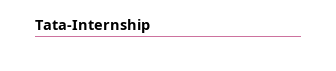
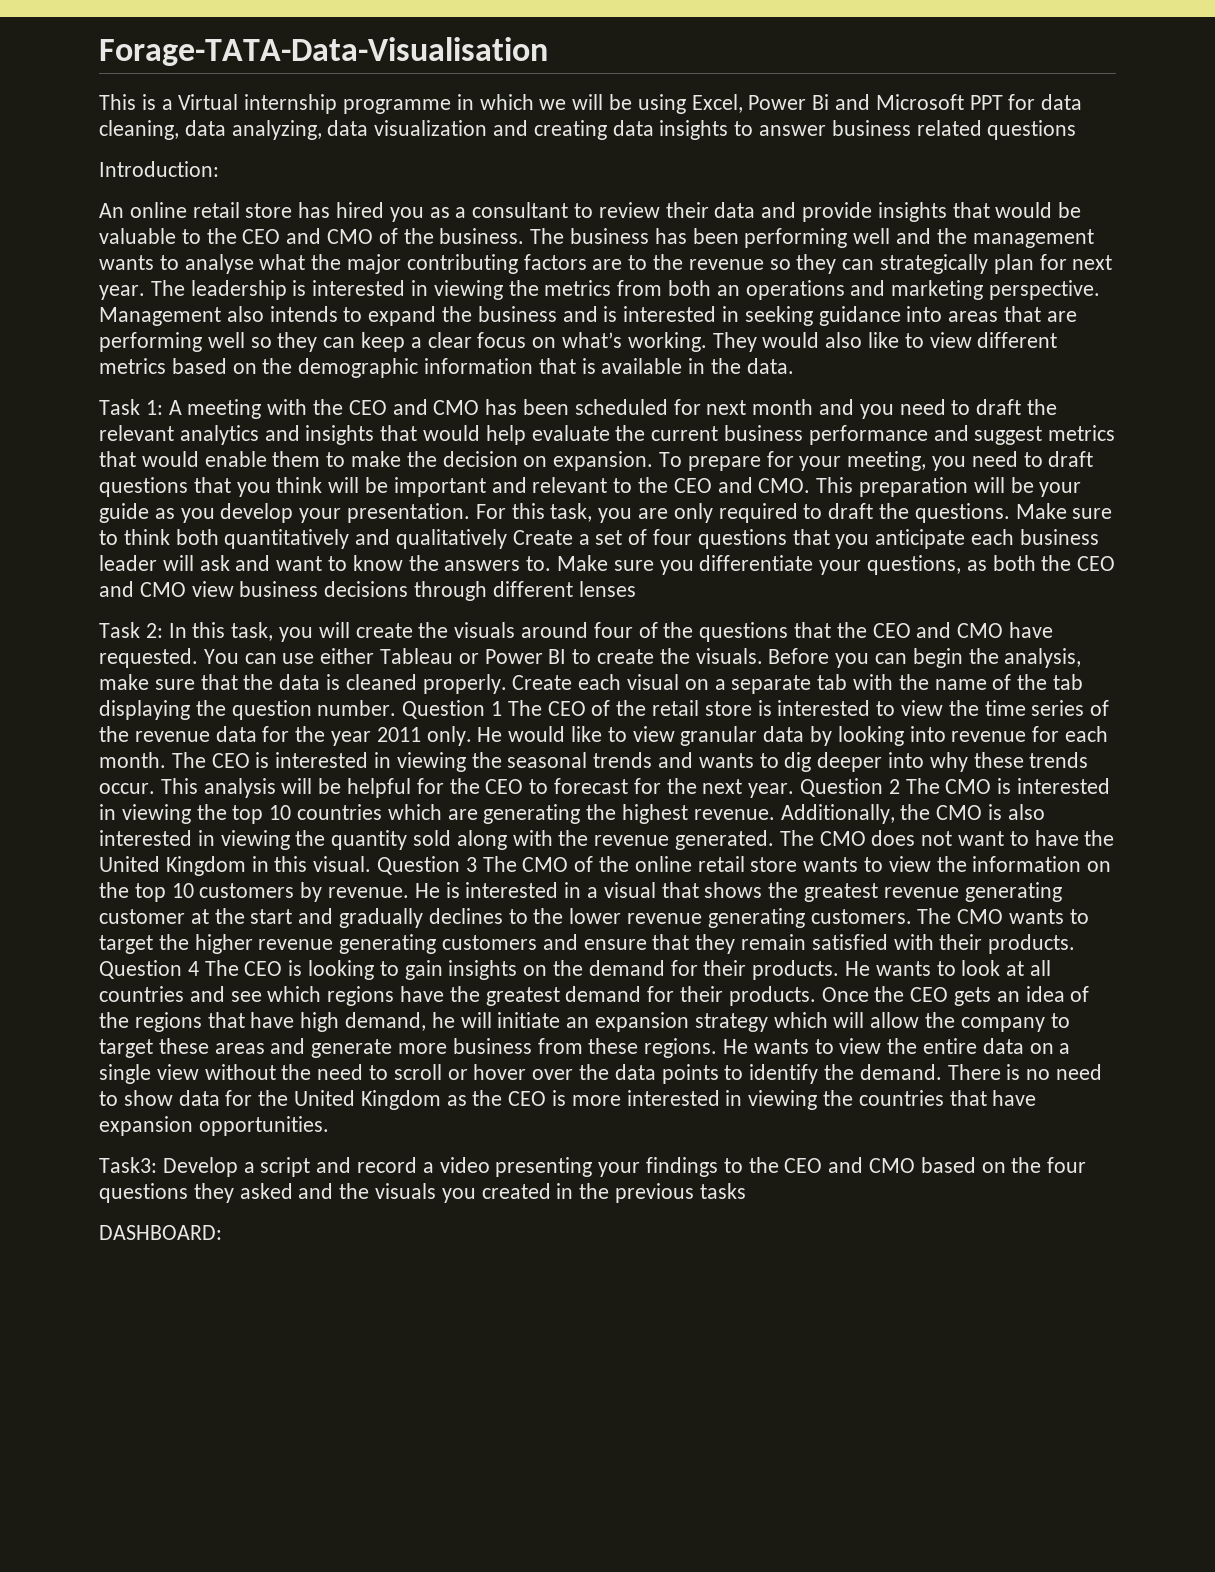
- Tata-Internship
+ Forage-TATA-Data-Visualisation
+ This is a Virtual internship programme in which we will be using Excel, Power Bi and Microsoft PPT for data cleaning, data analyzing, data visualization and creating data insights to answer business related questions
+ Introduction:
+ An online retail store has hired you as a consultant to review their data and provide insights that would be valuable to the CEO and CMO of the business. The business has been performing well and the management wants to analyse what the major contributing factors are to the revenue so they can strategically plan for next year. The leadership is interested in viewing the metrics from both an operations and marketing perspective. Management also intends to expand the business and is interested in seeking guidance into areas that are performing well so they can keep a clear focus on what’s working. They would also like to view different metrics based on the demographic information that is available in the data.
+ Task 1: A meeting with the CEO and CMO has been scheduled for next month and you need to draft the relevant analytics and insights that would help evaluate the current business performance and suggest metrics that would enable them to make the decision on expansion. To prepare for your meeting, you need to draft questions that you think will be important and relevant to the CEO and CMO. This preparation will be your guide as you develop your presentation. For this task, you are only required to draft the questions. Make sure to think both quantitatively and qualitatively Create a set of four questions that you anticipate each business leader will ask and want to know the answers to. Make sure you differentiate your questions, as both the CEO and CMO view business decisions through different lenses
+ Task 2: In this task, you will create the visuals around four of the questions that the CEO and CMO have requested. You can use either Tableau or Power BI to create the visuals. Before you can begin the analysis, make sure that the data is cleaned properly. Create each visual on a separate tab with the name of the tab displaying the question number. Question 1 The CEO of the retail store is interested to view the time series of the revenue data for the year 2011 only. He would like to view granular data by looking into revenue for each month. The CEO is interested in viewing the seasonal trends and wants to dig deeper into why these trends occur. This analysis will be helpful for the CEO to forecast for the next year. Question 2 The CMO is interested in viewing the top 10 countries which are generating the highest revenue. Additionally, the CMO is also interested in viewing the quantity sold along with the revenue generated. The CMO does not want to have the United Kingdom in this visual. Question 3 The CMO of the online retail store wants to view the information on the top 10 customers by revenue. He is interested in a visual that shows the greatest revenue generating customer at the start and gradually declines to the lower revenue generating customers. The CMO wants to target the higher revenue generating customers and ensure that they remain satisfied with their products. Question 4 The CEO is looking to gain insights on the demand for their products. He wants to look at all countries and see which regions have the greatest demand for their products. Once the CEO gets an idea of the regions that have high demand, he will initiate an expansion strategy which will allow the company to target these areas and generate more business from these regions. He wants to view the entire data on a single view without the need to scroll or hover over the data points to identify the demand. There is no need to show data for the United Kingdom as the CEO is more interested in viewing the countries that have expansion opportunities.
+ Task3: Develop a script and record a video presenting your findings to the CEO and CMO based on the four questions they asked and the visuals you created in the previous tasks
+ DASHBOARD:

